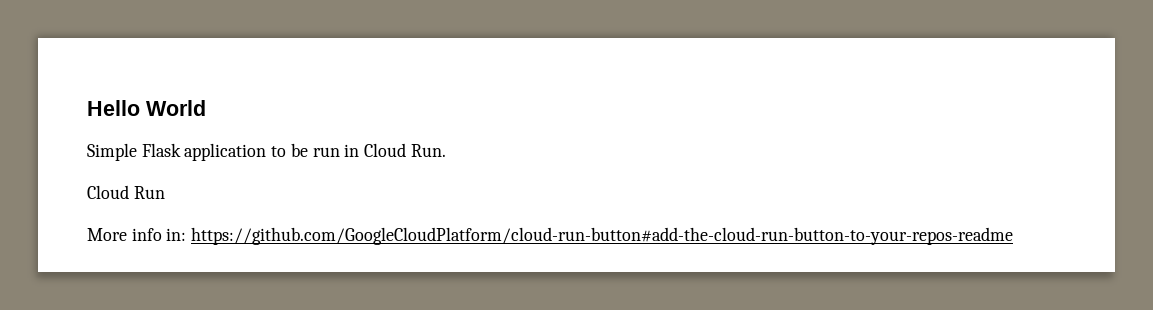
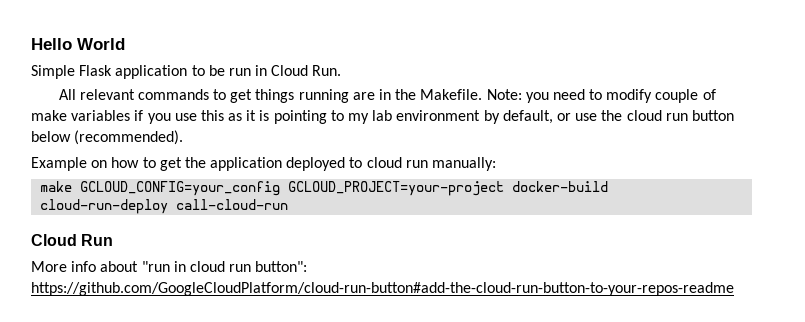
+ All relevant commands to get things running are in the Makefile. Note: you need to modify couple of make variables if you use this as it is pointing to my lab environment by default, or use the cloud run button below (recommended).
+ Example on how to get the application deployed to cloud run manually:
+ make GCLOUD_CONFIG=your_config GCLOUD_PROJECT=your-project docker-build cloud-run-deploy call-cloud-run
  Cloud Run
- More info in: https://github.com/GoogleCloudPlatform/cloud-run-button#add-the-cloud-run-button-to-your-repos-readme
+ More info about "run in cloud run button": https://github.com/GoogleCloudPlatform/cloud-run-button#add-the-cloud-run-button-to-your-repos-readme

